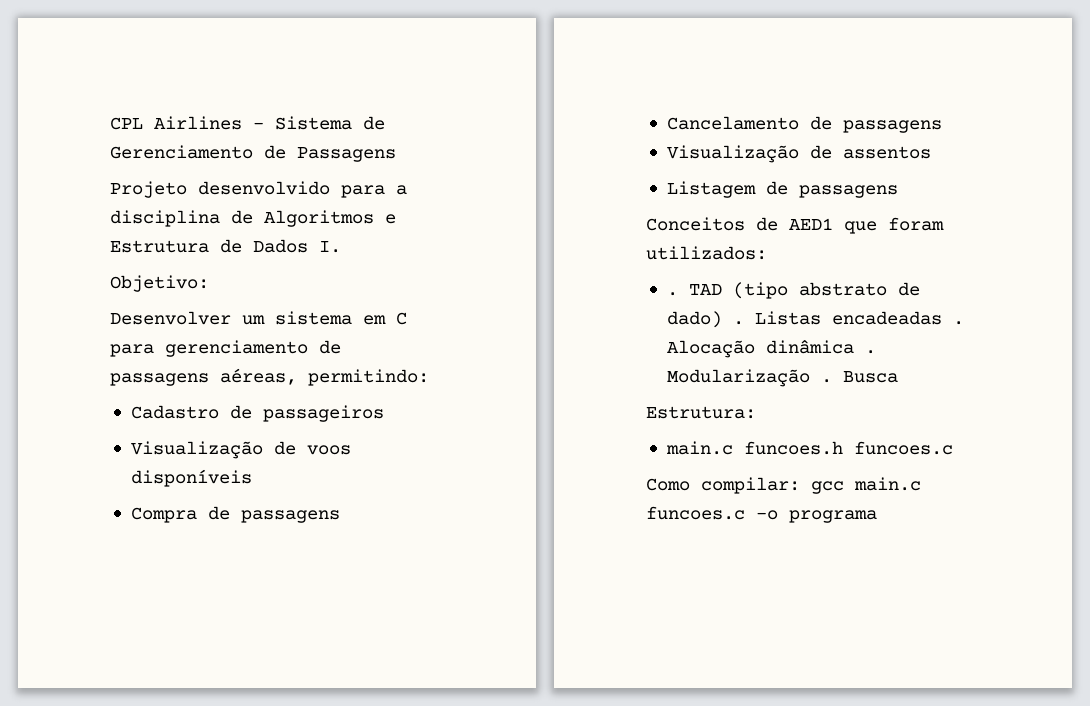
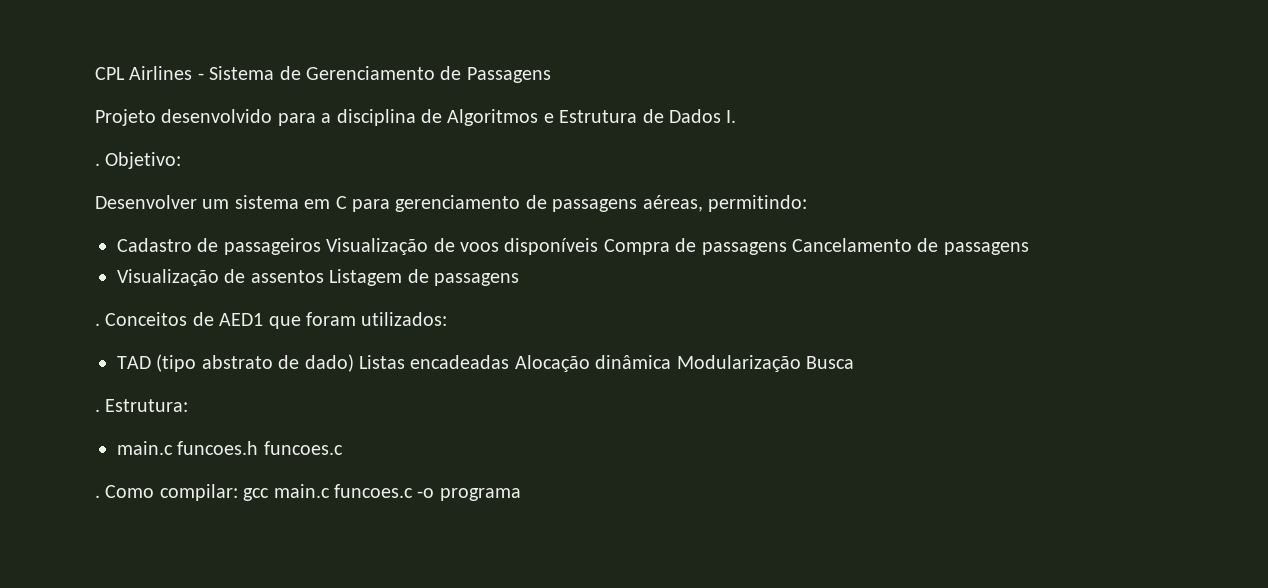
  Projeto desenvolvido para a disciplina de Algoritmos e Estrutura de Dados I.
- Objetivo:
+ . Objetivo:
- Cadastro de passageiros
- Visualização de voos disponíveis
- Compra de passagens
- Cancelamento de passagens
+ Cadastro de passageiros Visualização de voos disponíveis Compra de passagens Cancelamento de passagens
- Visualização de assentos
- Listagem de passagens
- Conceitos de AED1 que foram utilizados:
- . TAD (tipo abstrato de dado) . Listas encadeadas . Alocação dinâmica . Modularização . Busca
- Estrutura:
+ Visualização de assentos Listagem de passagens
+ . Conceitos de AED1 que foram utilizados:
+ TAD (tipo abstrato de dado) Listas encadeadas Alocação dinâmica Modularização Busca
+ . Estrutura:
  main.c funcoes.h funcoes.c
- Como compilar: gcc main.c funcoes.c -o programa
+ . Como compilar: gcc main.c funcoes.c -o programa

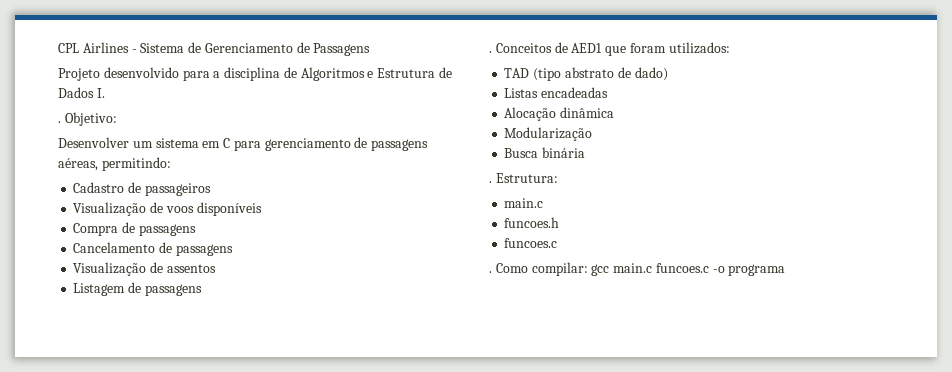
- Cadastro de passageiros Visualização de voos disponíveis Compra de passagens Cancelamento de passagens
+ Cadastro de passageiros
+ Visualização de voos disponíveis
+ Compra de passagens
+ Cancelamento de passagens
- Visualização de assentos Listagem de passagens
+ Visualização de assentos
+ Listagem de passagens
- TAD (tipo abstrato de dado) Listas encadeadas Alocação dinâmica Modularização Busca
+ TAD (tipo abstrato de dado)
+ Listas encadeadas
+ Alocação dinâmica
+ Modularização
+ Busca binária
  Estrutura:
- main.c funcoes.h funcoes.c
+ main.c
+ funcoes.h
+ funcoes.c

